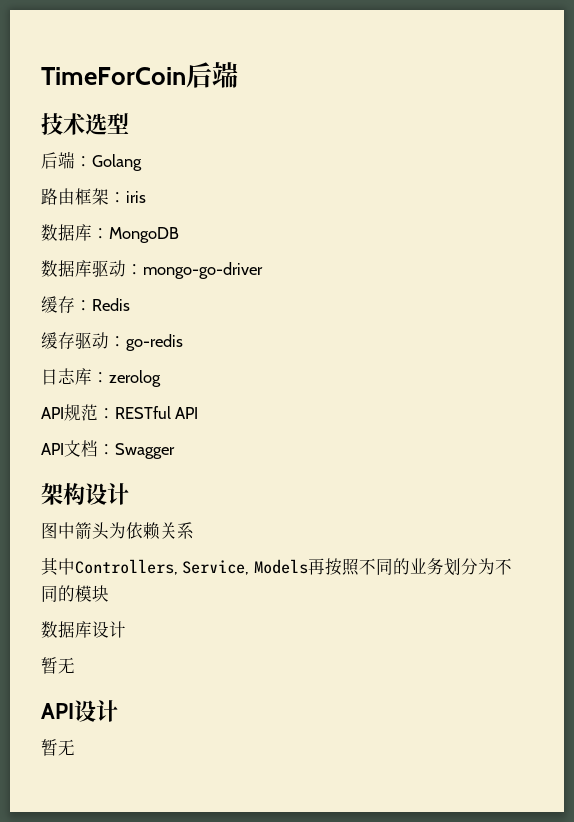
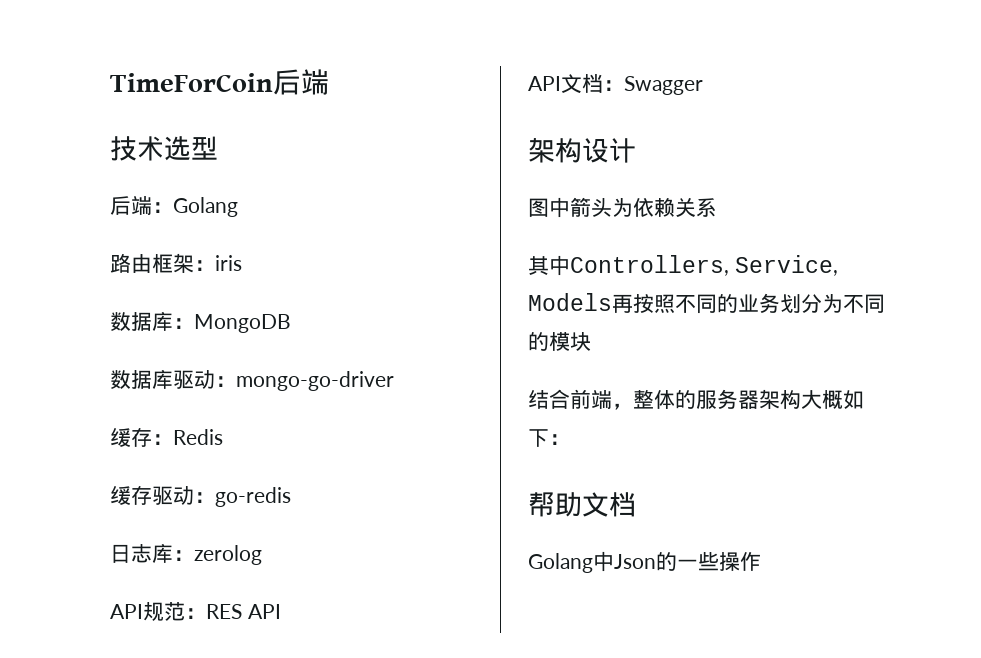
- API规范：RESTful API
+ API规范：RES API
- 数据库设计
- 暂无
- API设计
- 暂无
+ 结合前端，整体的服务器架构大概如下：
+ 帮助文档
+ Golang中Json的一些操作

